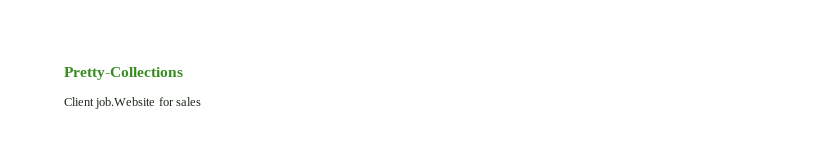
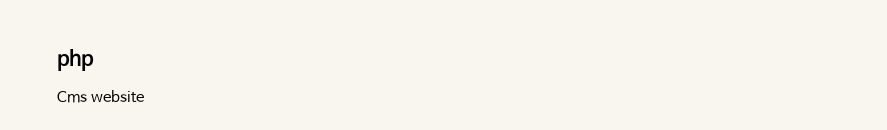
- Pretty-Collections
- Client job.Website for sales
+ php
+ Cms website

